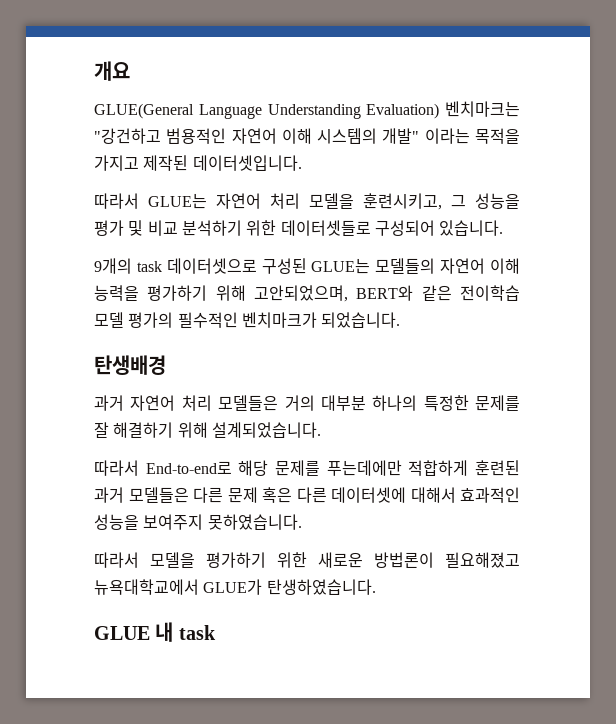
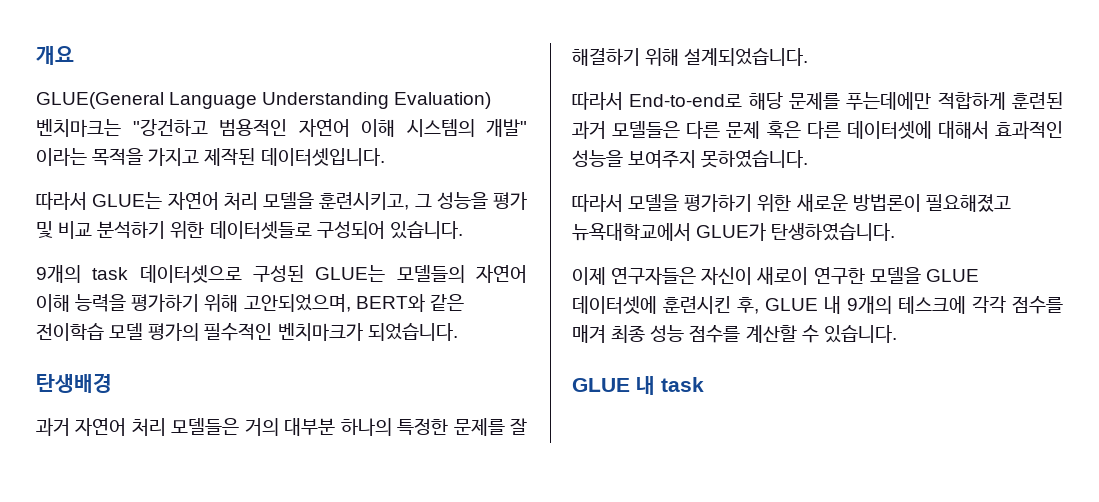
+ 이제 연구자들은 자신이 새로이 연구한 모델을 GLUE 데이터셋에 훈련시킨 후, GLUE 내 9개의 테스크에 각각 점수를 매겨 최종 성능 점수를 계산할 수 있습니다.

